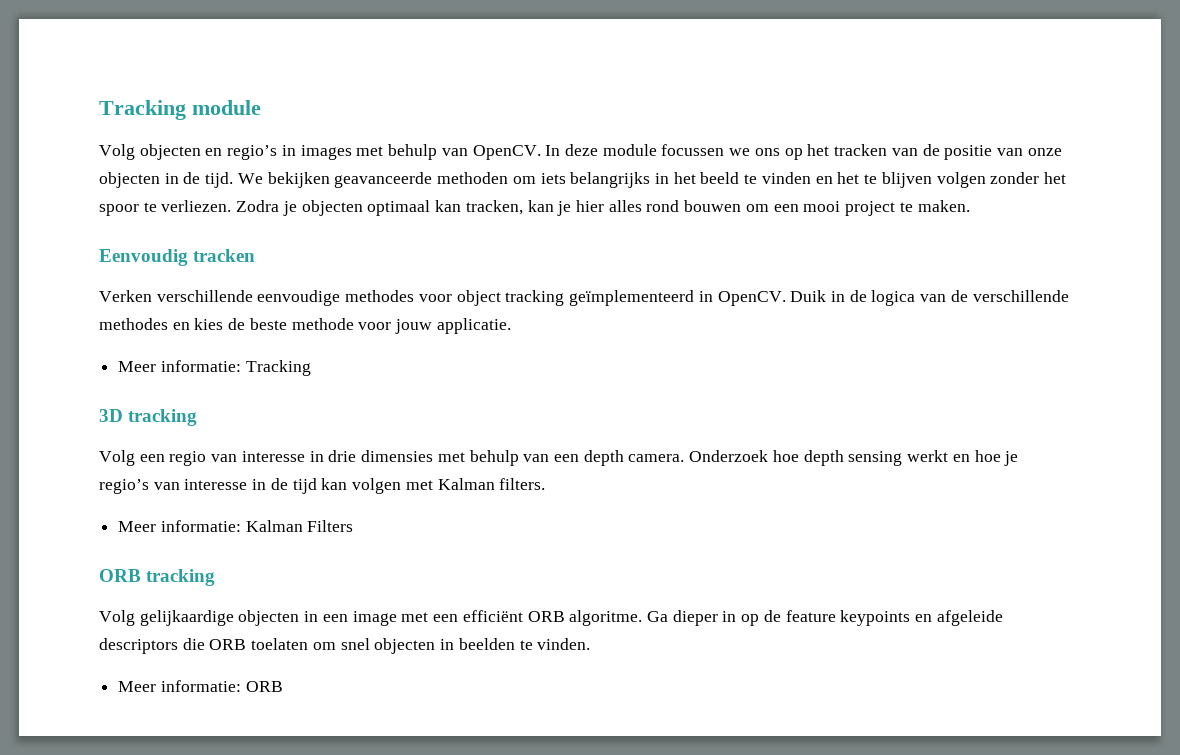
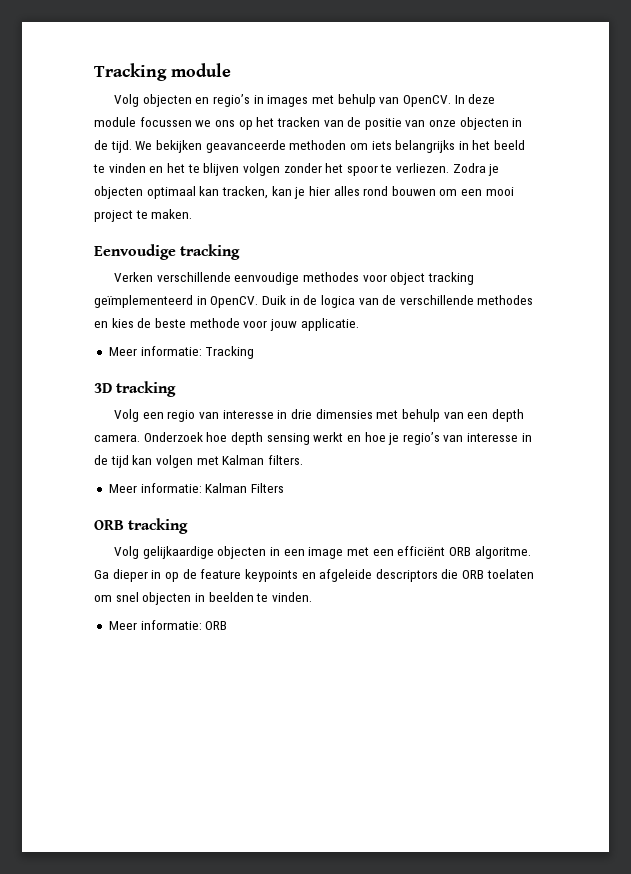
- Eenvoudig tracken
+ Eenvoudige tracking

